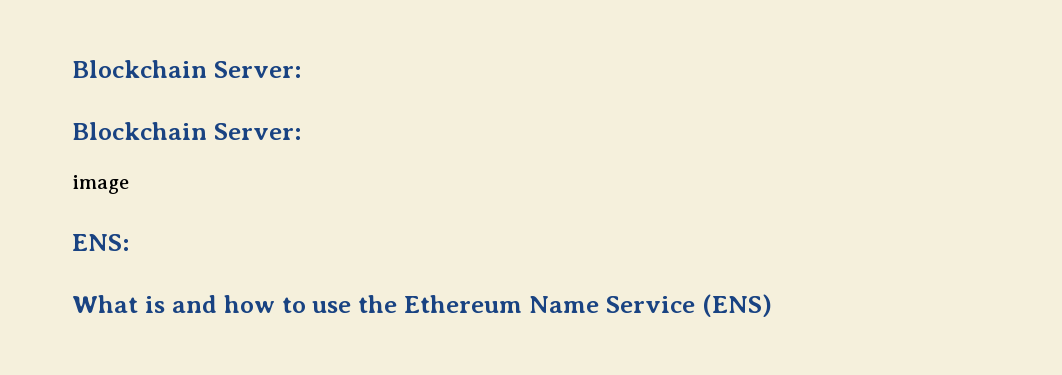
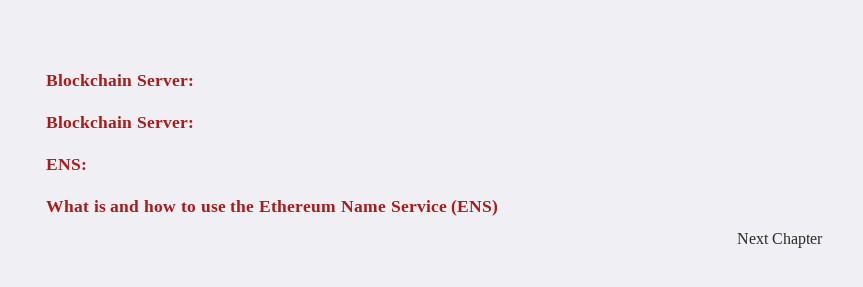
- image
+ Next Chapter

